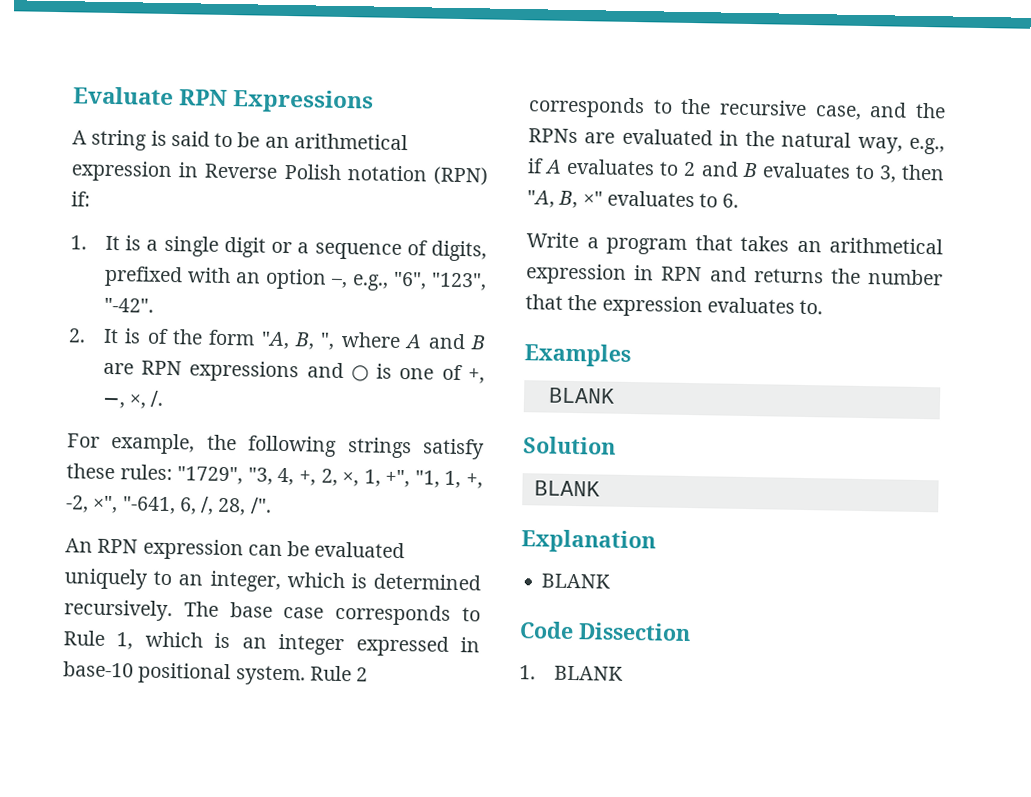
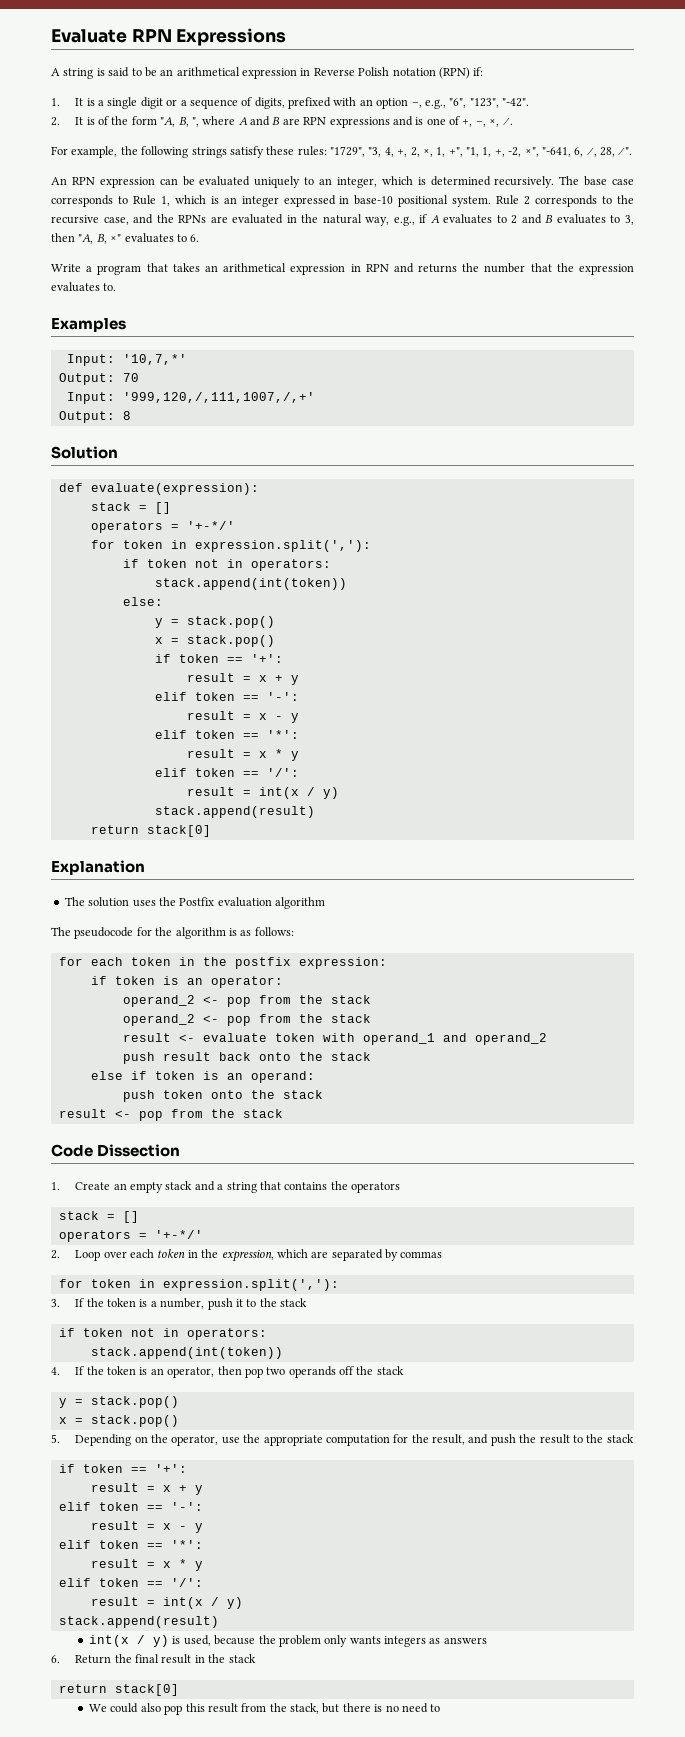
- 2. It is of the form "A, B, ", where A and B are RPN expressions and ○ is one of +, −, ×, ∕.
+ 2. It is of the form "A, B, ", where A and B are RPN expressions and is one of +, −, ×, ∕.
  Examples
- BLANK
+ Input: '10,7,*'
+ Output: 70
+ Input: '999,120,/,111,1007,/,+'
+ Output: 8
  Solution
- BLANK
+ def evaluate(expression):
+ stack = []
+ operators = '+-*/'
+ for token in expression.split(','):
+ if token not in operators:
+ stack.append(int(token))
+ else:
+ y = stack.pop()
+ x = stack.pop()
+ if token == '+':
+ result = x + y
+ elif token == '-':
+ result = x - y
+ elif token == '*':
+ result = x * y
+ elif token == '/':
+ result = int(x / y)
+ stack.append(result)
+ return stack[0]
  Explanation
- BLANK
+ The solution uses the Postfix evaluation algorithm
+ The pseudocode for the algorithm is as follows:
+ for each token in the postfix expression:
+ if token is an operator:
+ operand_2 <- pop from the stack
+ operand_2 <- pop from the stack
+ result <- evaluate token with operand_1 and operand_2
+ push result back onto the stack
+ else if token is an operand:
+ push token onto the stack
+ result <- pop from the stack
  Code Dissection
- 1. BLANK
+ 1. Create an empty stack and a string that contains the operators
+ stack = []
+ operators = '+-*/'
+ 2. Loop over each token in the expression, which are separated by commas
+ for token in expression.split(','):
+ 3. If the token is a number, push it to the stack
+ if token not in operators:
+ stack.append(int(token))
+ 4. If the token is an operator, then pop two operands off the stack
+ y = stack.pop()
+ x = stack.pop()
+ 5. Depending on the operator, use the appropriate computation for the result, and push the result to the stack
+ if token == '+':
+ result = x + y
+ elif token == '-':
+ result = x - y
+ elif token == '*':
+ result = x * y
+ elif token == '/':
+ result = int(x / y)
+ stack.append(result)
+ int(x / y) is used, because the problem only wants integers as answers
+ 6. Return the final result in the stack
+ return stack[0]
+ We could also pop this result from the stack, but there is no need to

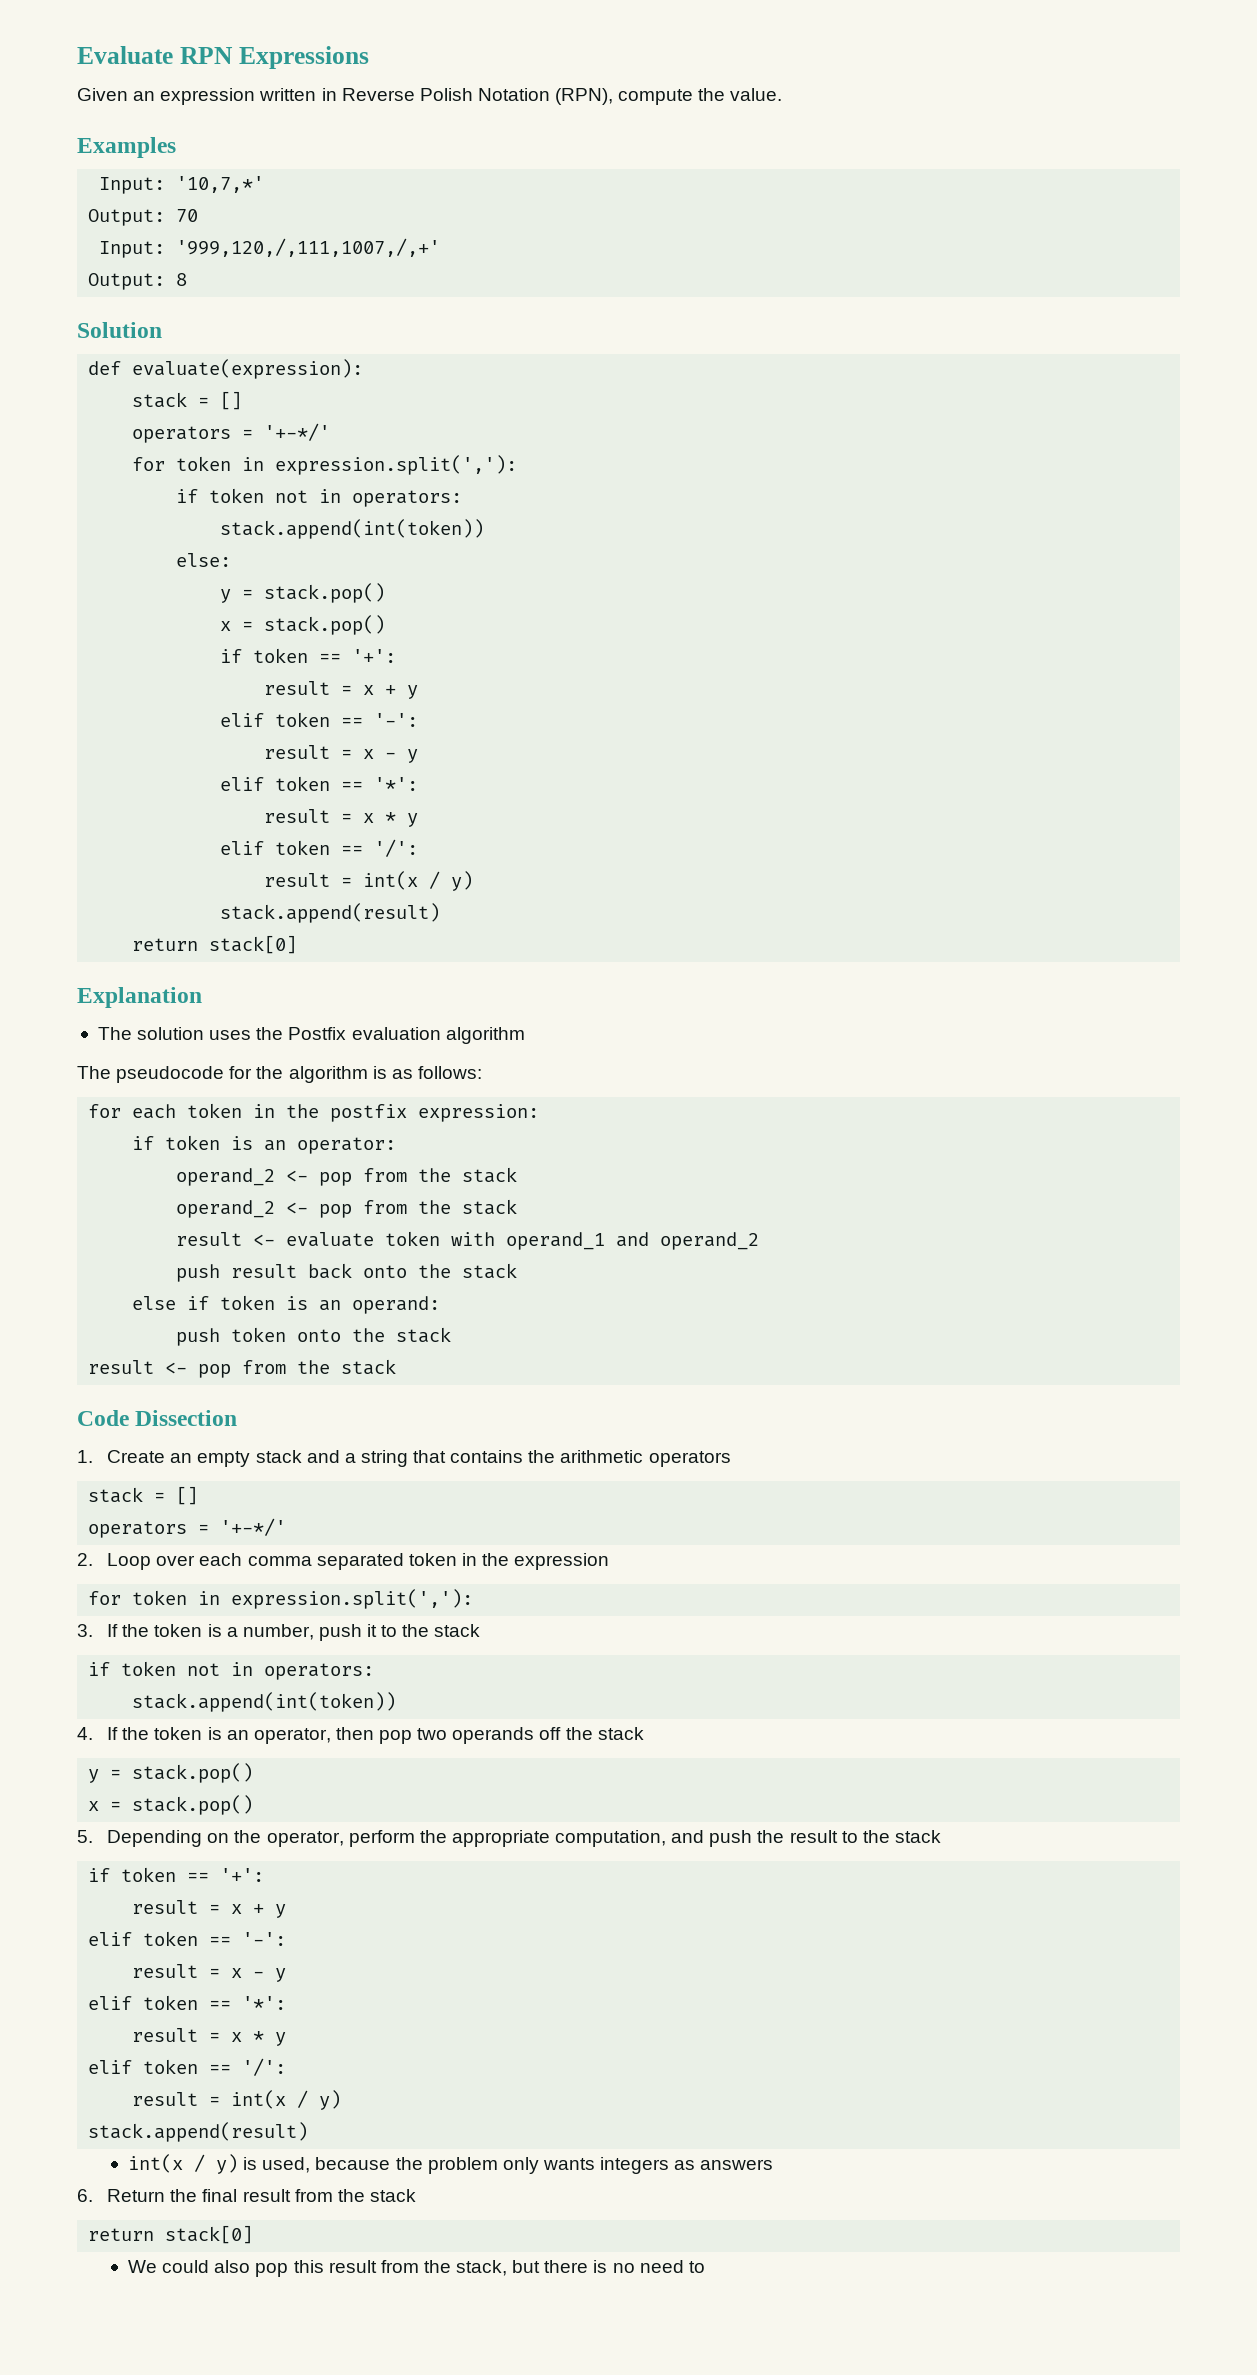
- A string is said to be an arithmetical expression in Reverse Polish notation (RPN) if:
- 1. It is a single digit or a sequence of digits, prefixed with an option –, e.g., "6", "123", "-42".
- 2. It is of the form "A, B, ", where A and B are RPN expressions and is one of +, −, ×, ∕.
- For example, the following strings satisfy these rules: "1729", "3, 4, +, 2, ×, 1, +", "1, 1, +, -2, ×", "-641, 6, ∕, 28, ∕".
- An RPN expression can be evaluated uniquely to an integer, which is determined recursively. The base case corresponds to Rule 1, which is an integer expressed in base-10 positional system. Rule 2 corresponds to the recursive case, and the RPNs are evaluated in the natural way, e.g., if A evaluates to 2 and B evaluates to 3, then "A, B, ×" evaluates to 6.
- Write a program that takes an arithmetical expression in RPN and returns the number that the expression evaluates to.
+ Given an expression written in Reverse Polish Notation (RPN), compute the value.
- 1. Create an empty stack and a string that contains the operators
+ 1. Create an empty stack and a string that contains the arithmetic operators
- 2. Loop over each token in the expression, which are separated by commas
+ 2. Loop over each comma separated token in the expression
- 5. Depending on the operator, use the appropriate computation for the result, and push the result to the stack
+ 5. Depending on the operator, perform the appropriate computation, and push the result to the stack
- 6. Return the final result in the stack
+ 6. Return the final result from the stack

